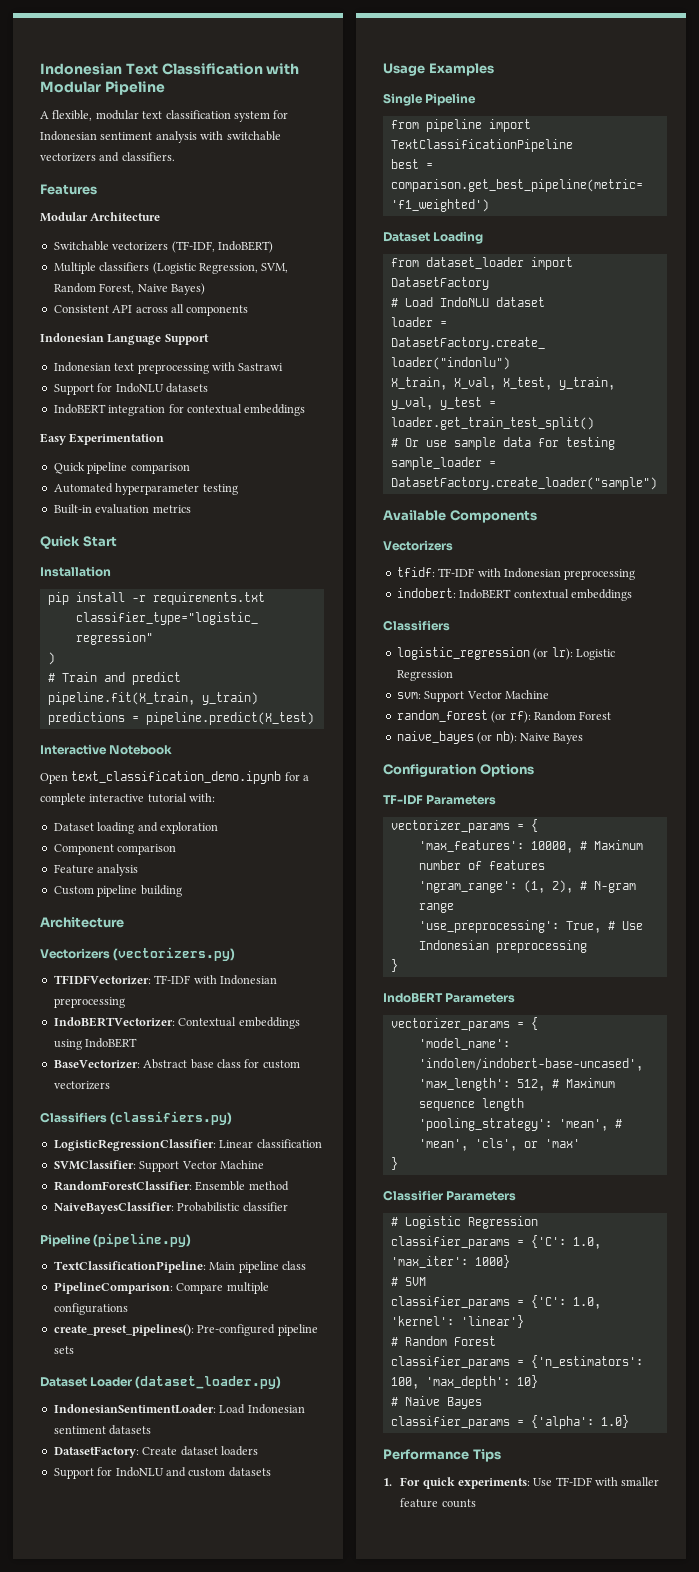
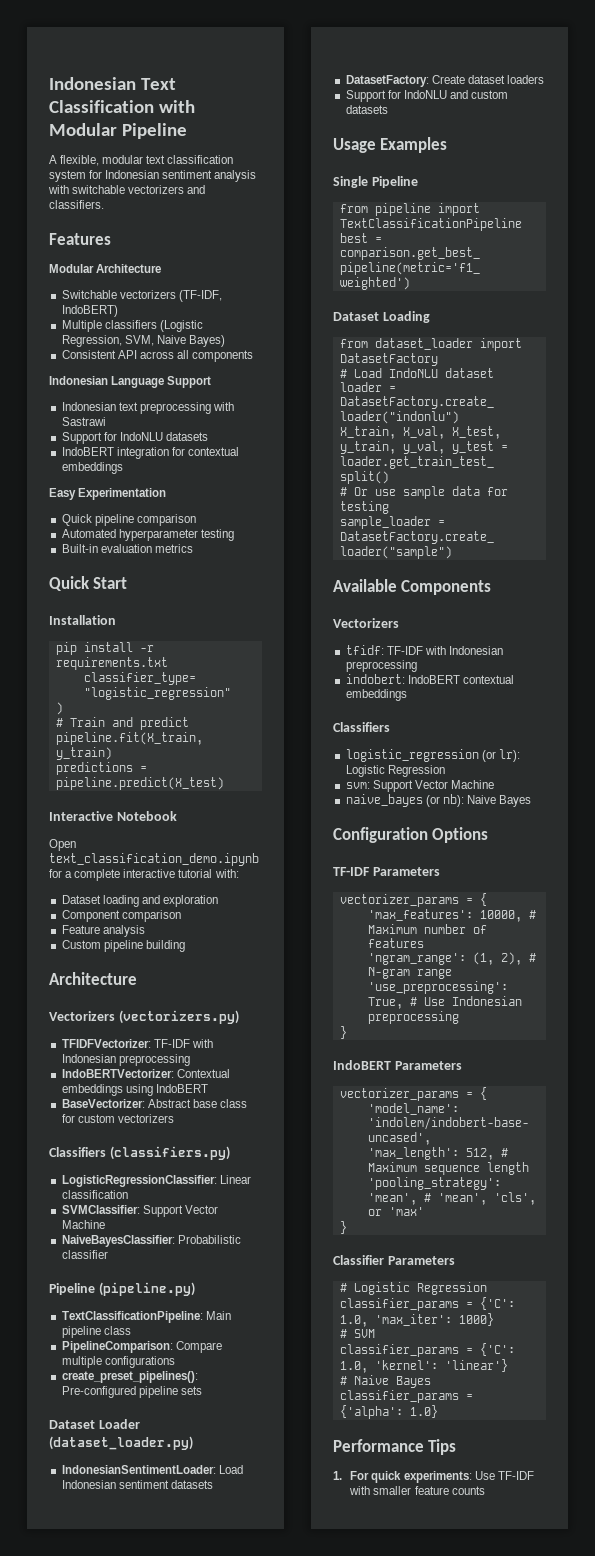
- Multiple classifiers (Logistic Regression, SVM, Random Forest, Naive Bayes)
+ Multiple classifiers (Logistic Regression, SVM, Naive Bayes)
- RandomForestClassifier: Ensemble method
- random_forest (or rf): Random Forest
- # Random Forest
- classifier_params = {'n_estimators': 100, 'max_depth': 10}

